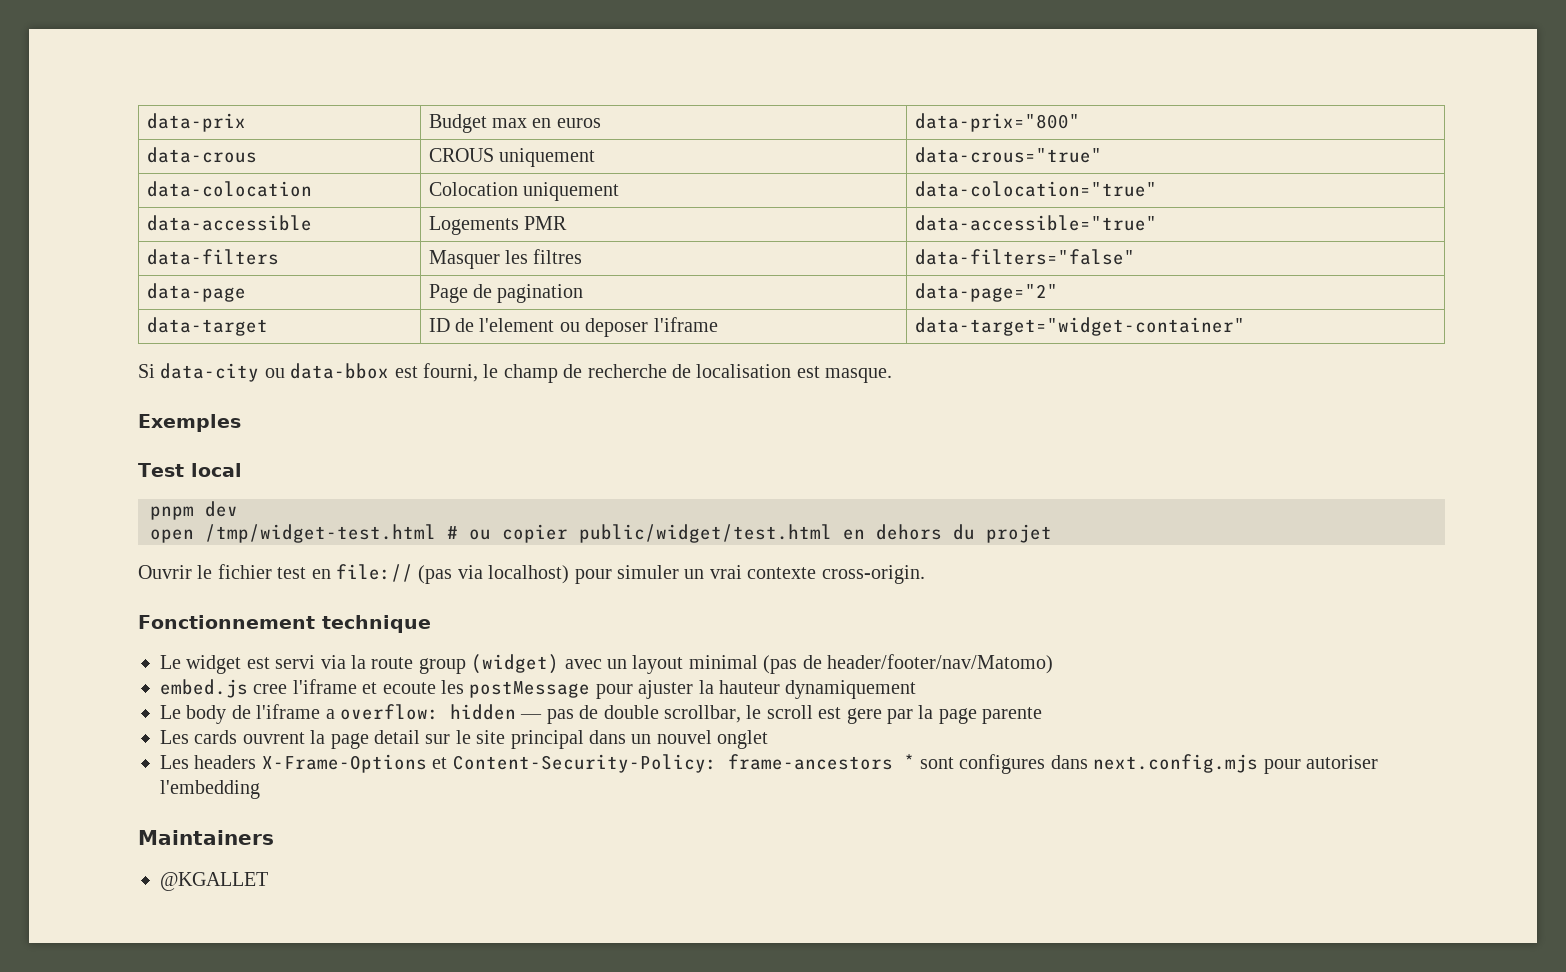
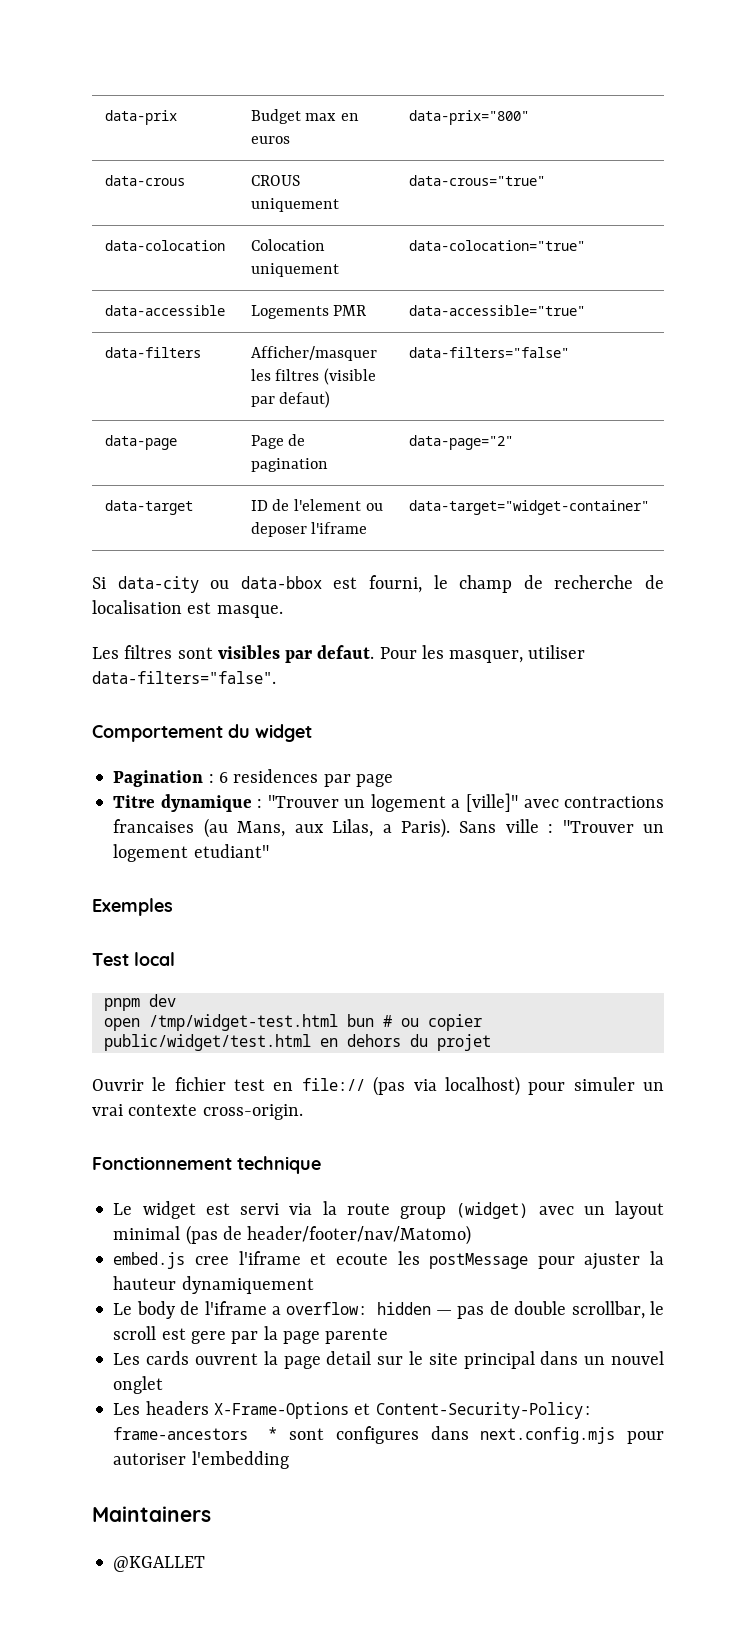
- data-filters | Masquer les filtres | data-filters="false"
+ data-filters | Afficher/masquer les filtres (visible par defaut) | data-filters="false"
+ Les filtres sont visibles par defaut. Pour les masquer, utiliser data-filters="false".
+ Comportement du widget
+ Pagination : 6 residences par page
+ Titre dynamique : "Trouver un logement a [ville]" avec contractions francaises (au Mans, aux Lilas, a Paris). Sans ville : "Trouver un logement etudiant"
- open /tmp/widget-test.html # ou copier public/widget/test.html en dehors du projet
+ open /tmp/widget-test.html bun # ou copier public/widget/test.html en dehors du projet

